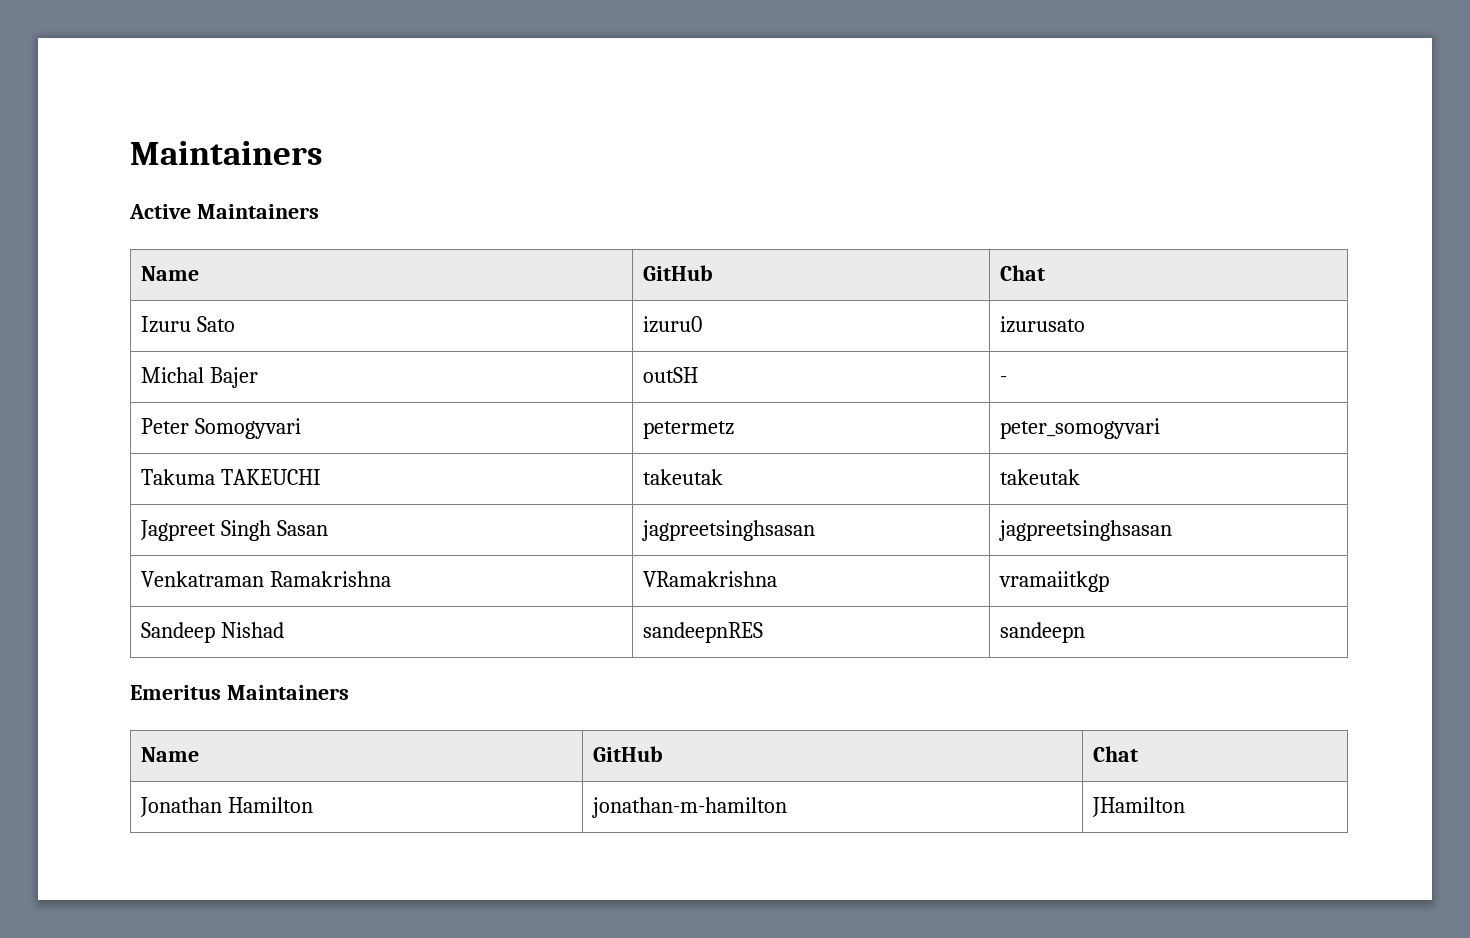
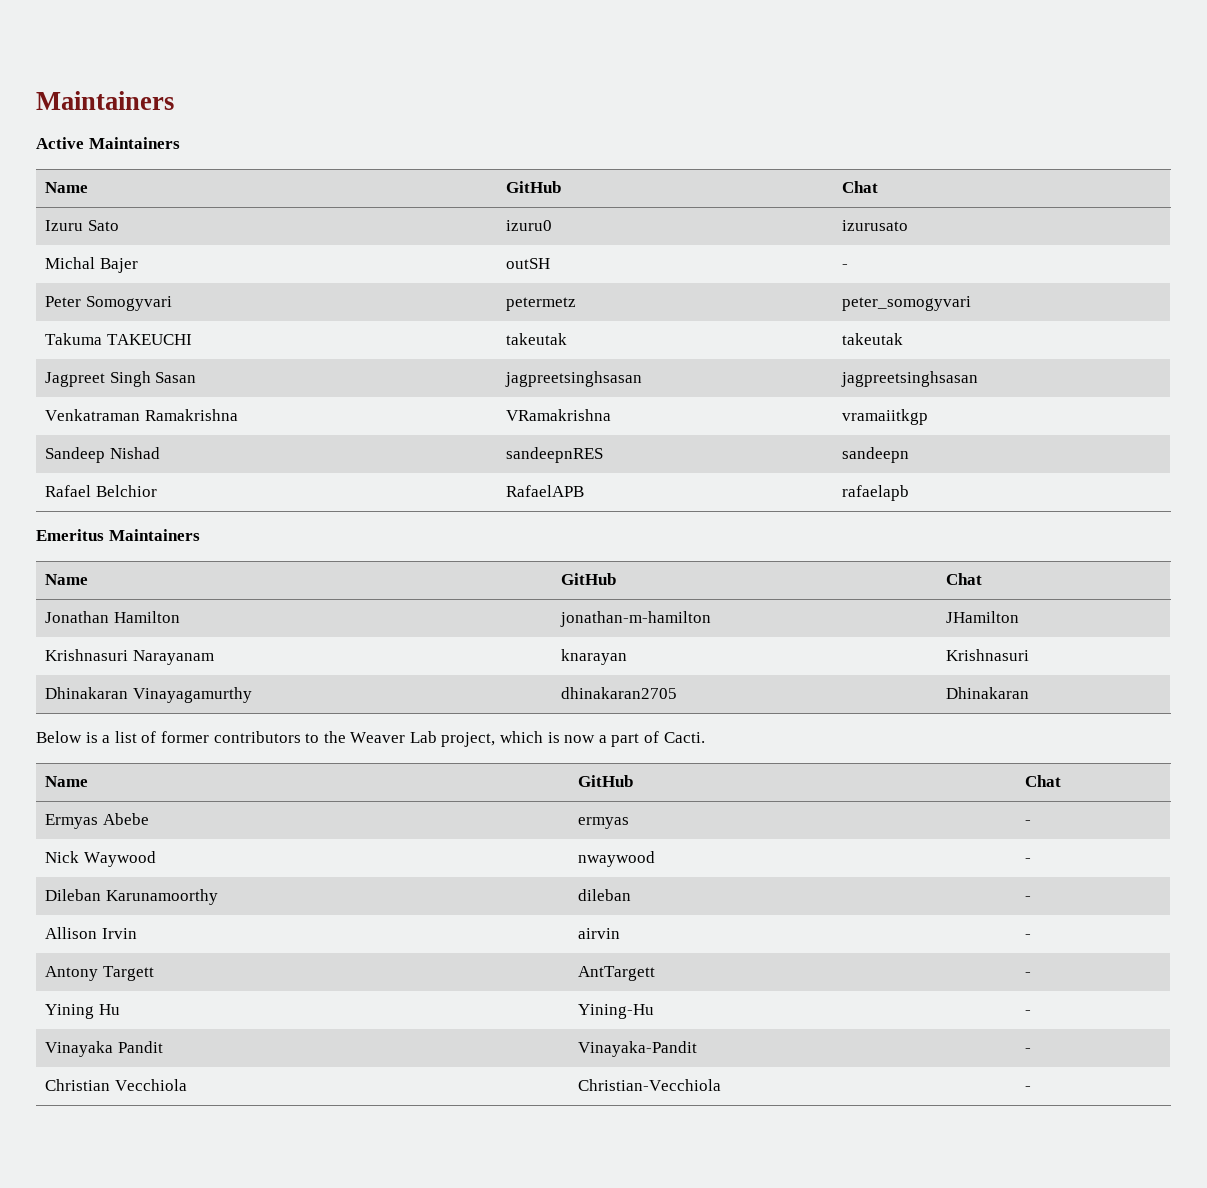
+ Rafael Belchior | RafaelAPB | rafaelapb
+ Krishnasuri Narayanam | knarayan | Krishnasuri
+ Dhinakaran Vinayagamurthy | dhinakaran2705 | Dhinakaran
+ Below is a list of former contributors to the Weaver Lab project, which is now a part of Cacti.
+ Name | GitHub | Chat
+ Ermyas Abebe | ermyas | -
+ Nick Waywood | nwaywood | -
+ Dileban Karunamoorthy | dileban | -
+ Allison Irvin | airvin | -
+ Antony Targett | AntTargett | -
+ Yining Hu | Yining-Hu | -
+ Vinayaka Pandit | Vinayaka-Pandit | -
+ Christian Vecchiola | Christian-Vecchiola | -

